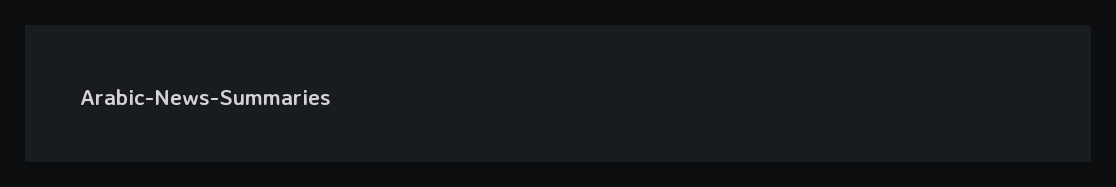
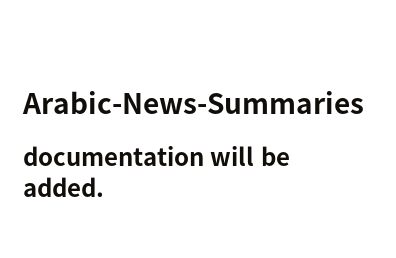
+ documentation will be added.

